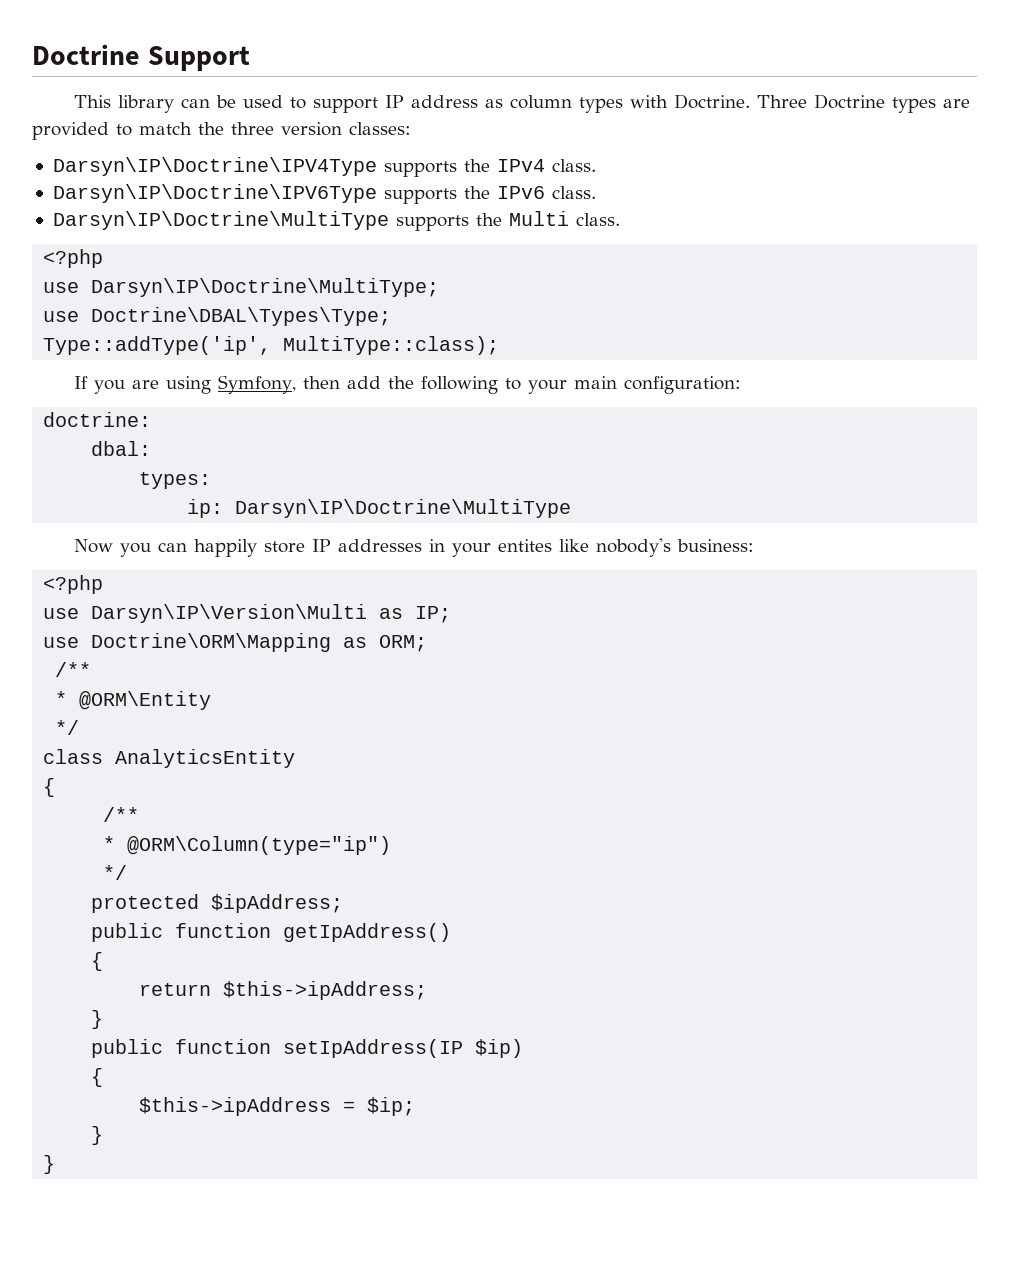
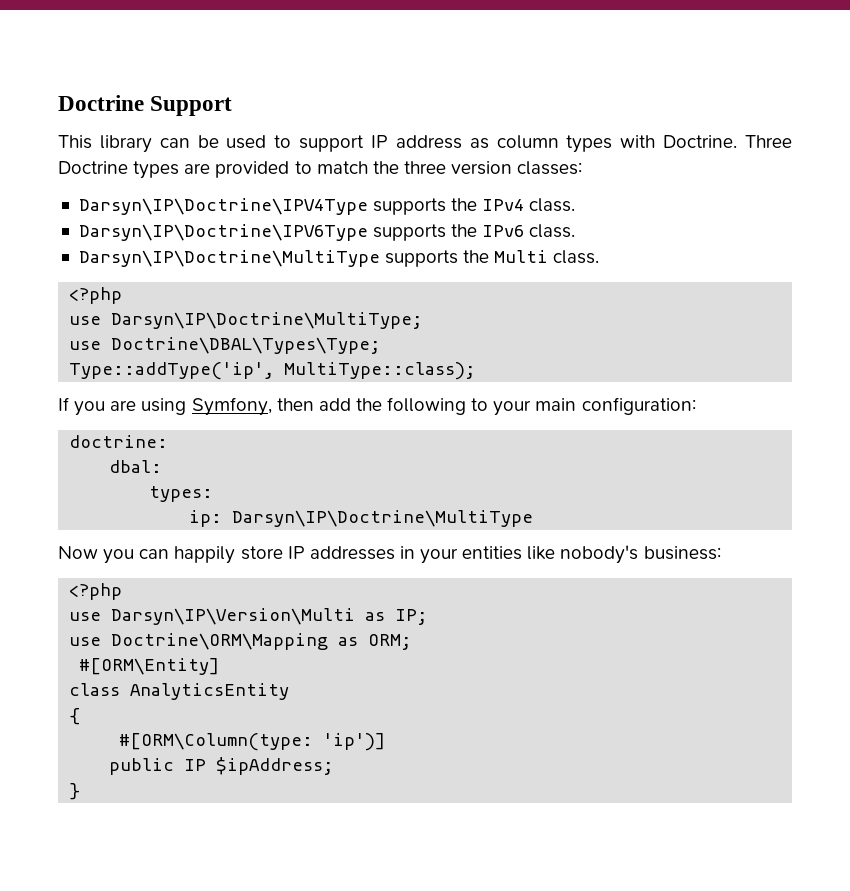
- Now you can happily store IP addresses in your entites like nobody's business:
+ Now you can happily store IP addresses in your entities like nobody's business:
  use Doctrine\ORM\Mapping as ORM;
- /**
- * @ORM\Entity
- */
+ #[ORM\Entity]
  class AnalyticsEntity
  {
- /**
- * @ORM\Column(type="ip")
- */
- protected $ipAddress;
- public function getIpAddress()
- {
- return $this->ipAddress;
- }
- public function setIpAddress(IP $ip)
- {
- $this->ipAddress = $ip;
- }
+ #[ORM\Column(type: 'ip')]
+ public IP $ipAddress;

